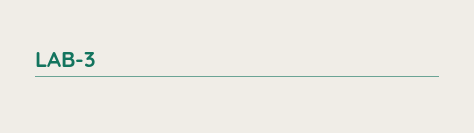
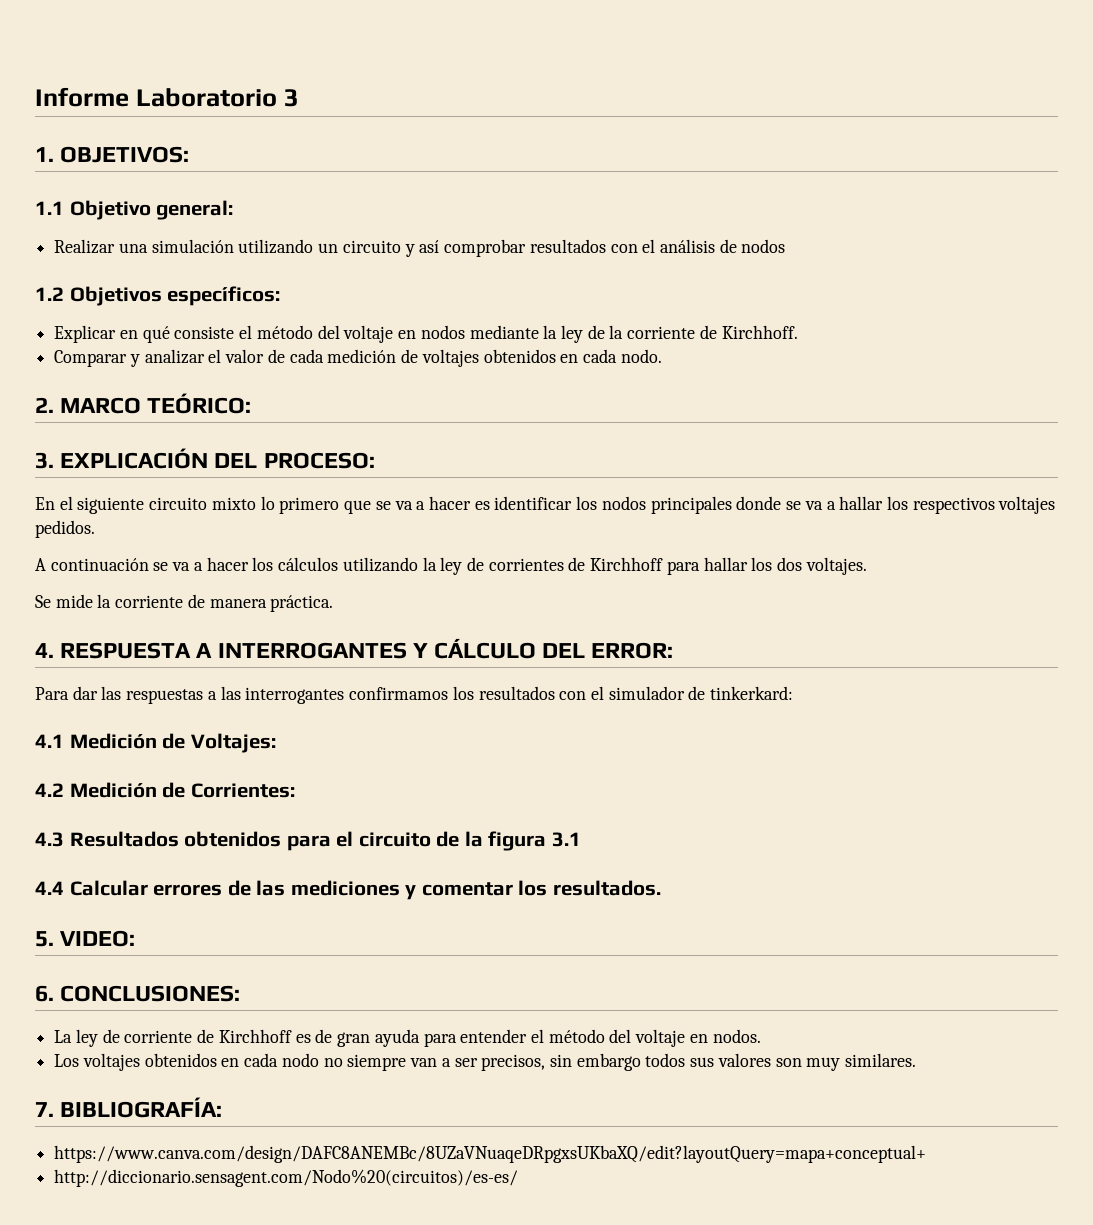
- LAB-3
+ Informe Laboratorio 3
+ 1. OBJETIVOS:
+ 1.1 Objetivo general:
+ Realizar una simulación utilizando un circuito y así comprobar resultados con el análisis de nodos
+ 1.2 Objetivos específicos:
+ Explicar en qué consiste el método del voltaje en nodos mediante la ley de la corriente de Kirchhoff.
+ Comparar y analizar el valor de cada medición de voltajes obtenidos en cada nodo.
+ 2. MARCO TEÓRICO:
+ 3. EXPLICACIÓN DEL PROCESO:
+ En el siguiente circuito mixto lo primero que se va a hacer es identificar los nodos principales donde se va a hallar los respectivos voltajes pedidos.
+ A continuación se va a hacer los cálculos utilizando la ley de corrientes de Kirchhoff para hallar los dos voltajes.
+ Se mide la corriente de manera práctica.
+ 4. RESPUESTA A INTERROGANTES Y CÁLCULO DEL ERROR:
+ Para dar las respuestas a las interrogantes confirmamos los resultados con el simulador de tinkerkard:
+ 4.1 Medición de Voltajes:
+ 4.2 Medición de Corrientes:
+ 4.3 Resultados obtenidos para el circuito de la figura 3.1
+ 4.4 Calcular errores de las mediciones y comentar los resultados.
+ 5. VIDEO:
+ 6. CONCLUSIONES:
+ La ley de corriente de Kirchhoff es de gran ayuda para entender el método del voltaje en nodos.
+ Los voltajes obtenidos en cada nodo no siempre van a ser precisos, sin embargo todos sus valores son muy similares.
+ 7. BIBLIOGRAFÍA:
+ https://www.canva.com/design/DAFC8ANEMBc/8UZaVNuaqeDRpgxsUKbaXQ/edit?layoutQuery=mapa+conceptual+
+ http://diccionario.sensagent.com/Nodo%20(circuitos)/es-es/

